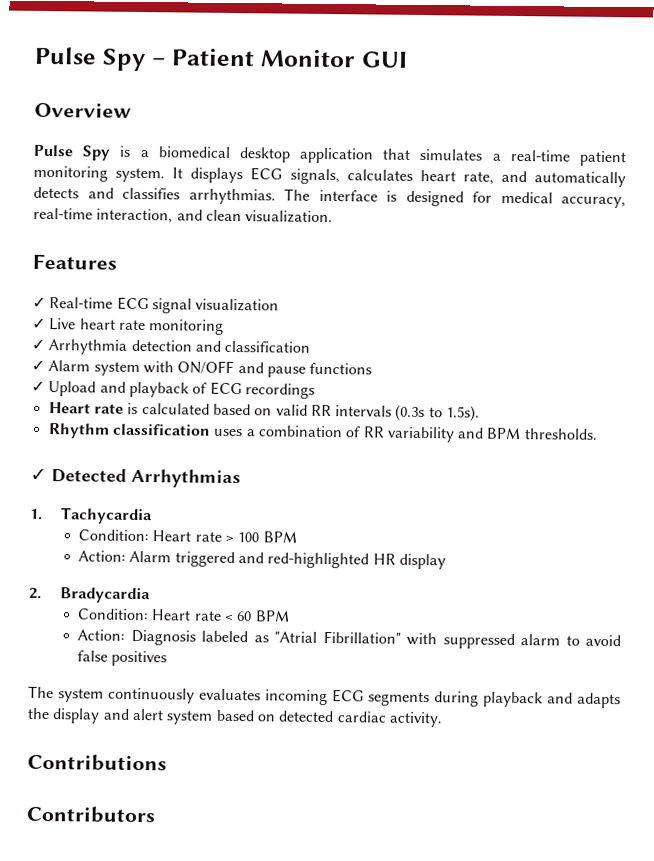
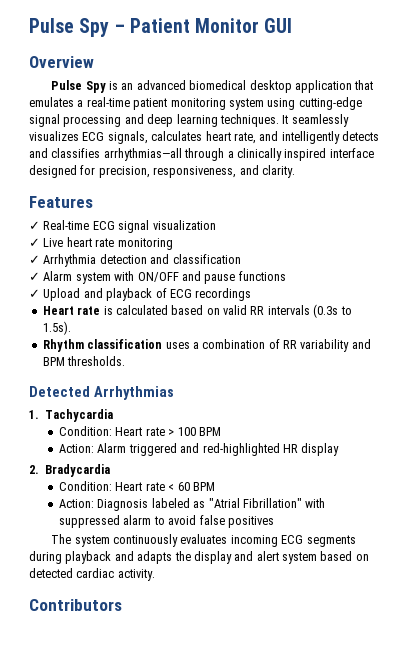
- Pulse Spy is a biomedical desktop application that simulates a real-time patient monitoring system. It displays ECG signals, calculates heart rate, and automatically detects and classifies arrhythmias. The interface is designed for medical accuracy, real-time interaction, and clean visualization.
+ Pulse Spy is an advanced biomedical desktop application that emulates a real-time patient monitoring system using cutting-edge signal processing and deep learning techniques. It seamlessly visualizes ECG signals, calculates heart rate, and intelligently detects and classifies arrhythmias—all through a clinically inspired interface designed for precision, responsiveness, and clarity.
- ✓ Detected Arrhythmias
+ Detected Arrhythmias
- Contributions

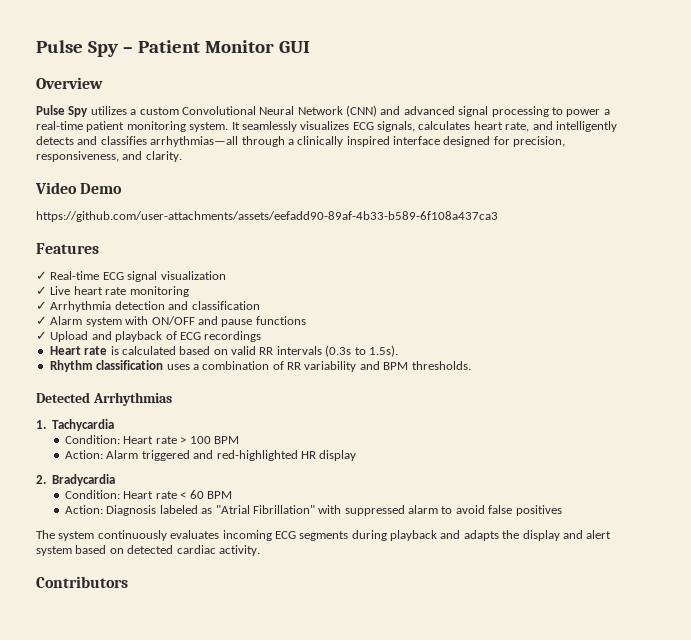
- Pulse Spy is an advanced biomedical desktop application that emulates a real-time patient monitoring system using cutting-edge signal processing and deep learning techniques.
+ Pulse Spy utilizes a custom Convolutional Neural Network (CNN) and advanced signal processing to power a real-time patient monitoring system.
+ Video Demo
+ https://github.com/user-attachments/assets/eefadd90-89af-4b33-b589-6f108a437ca3

